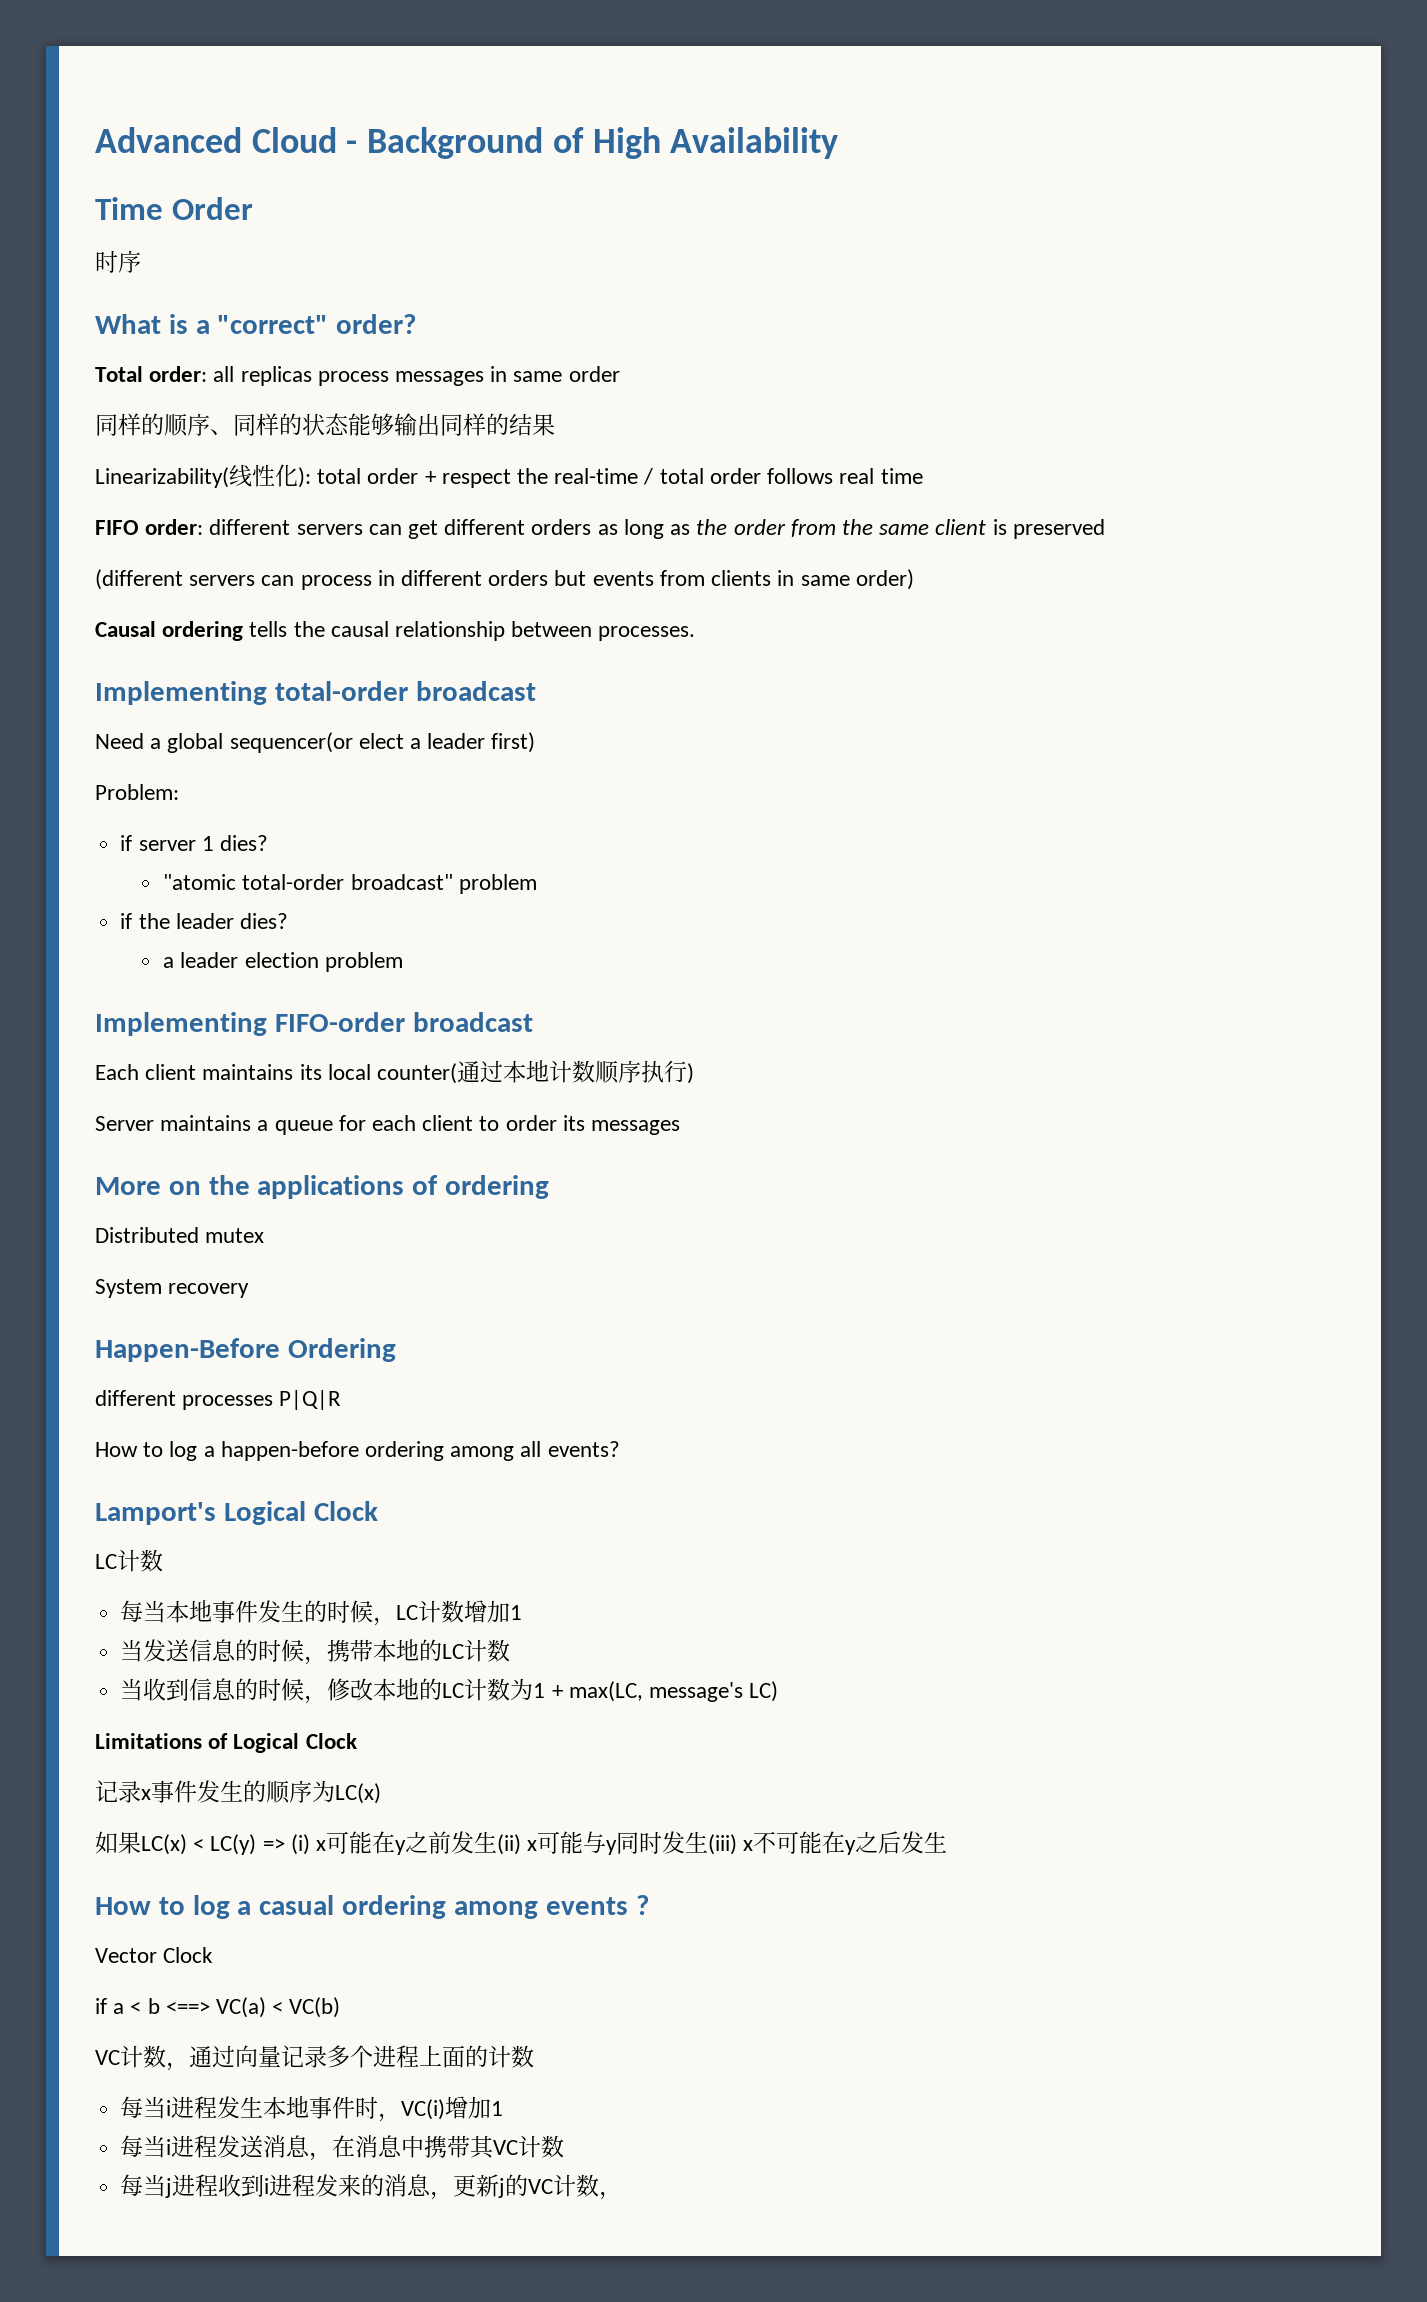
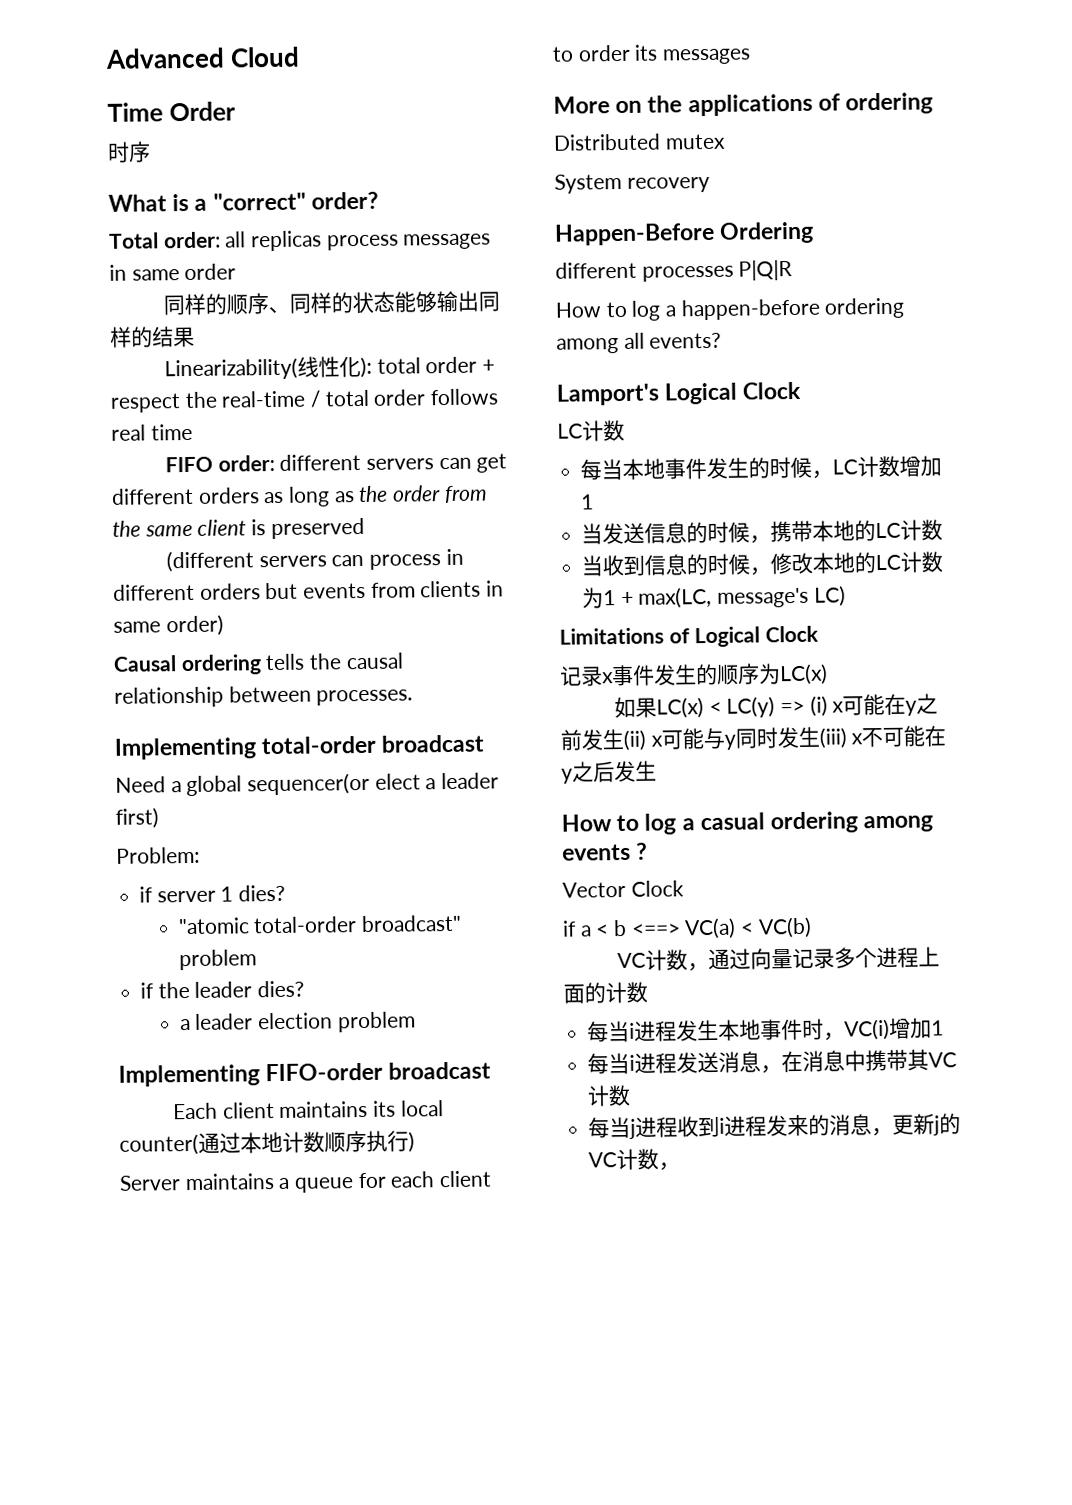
- Advanced Cloud - Background of High Availability
+ Advanced Cloud

